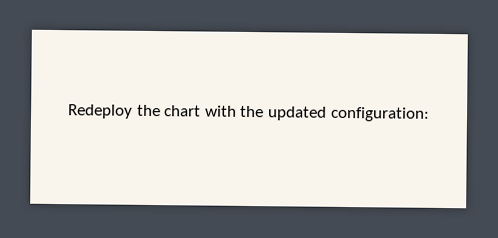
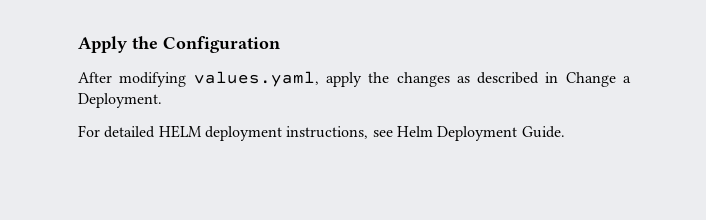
- Redeploy the chart with the updated configuration:
+ Apply the Configuration
+ After modifying values.yaml, apply the changes as described in Change a Deployment.
+ For detailed HELM deployment instructions, see Helm Deployment Guide.

